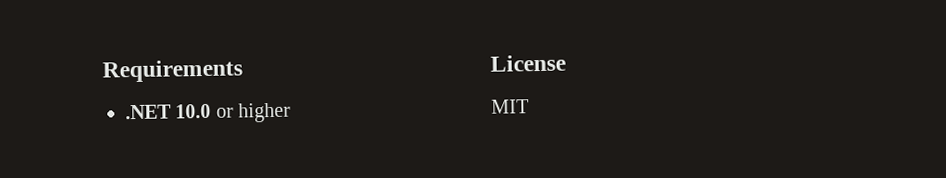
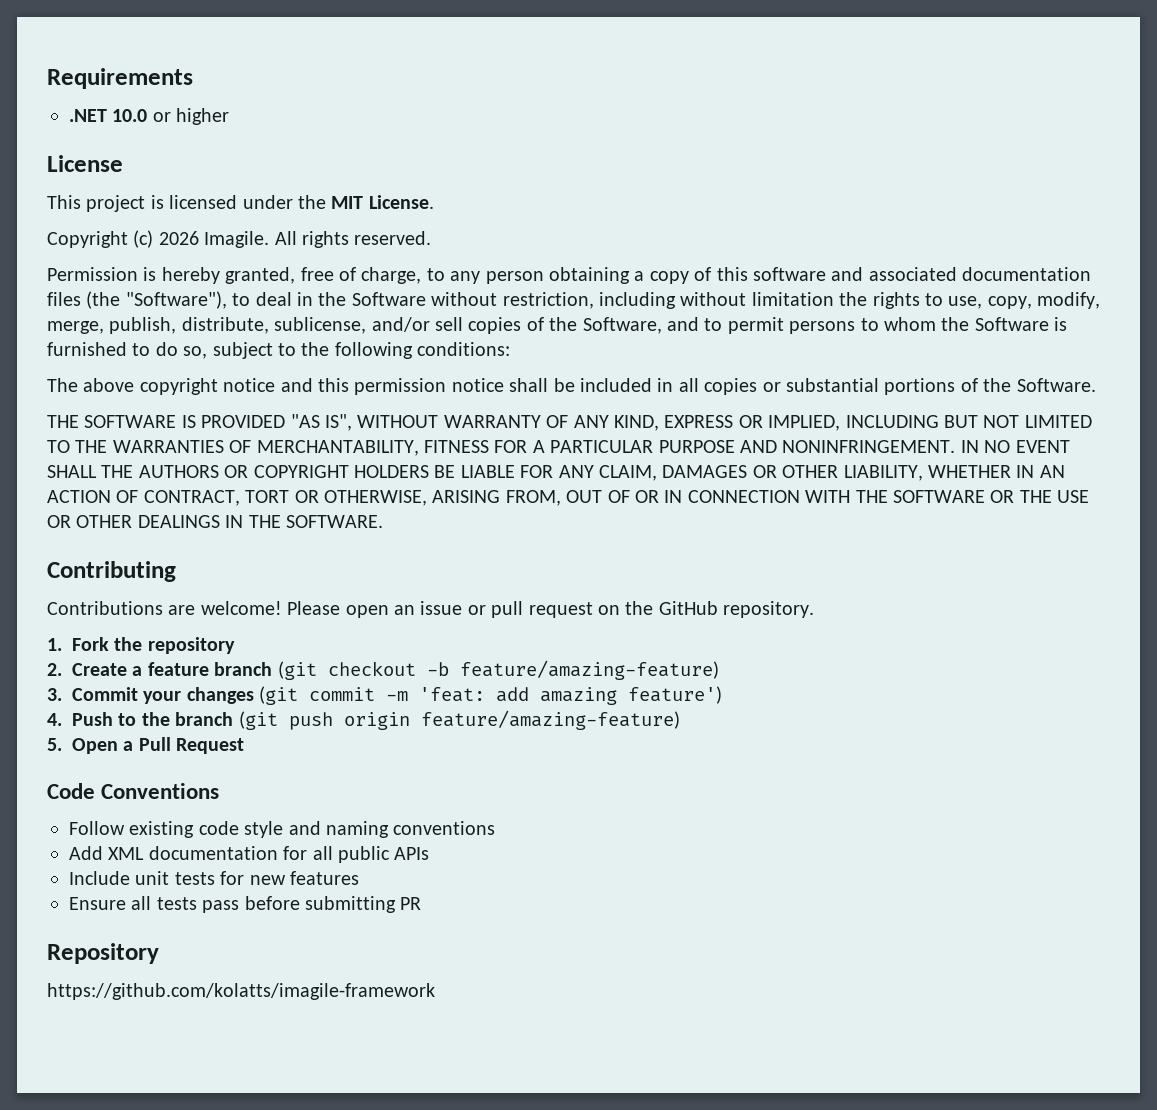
- MIT
+ This project is licensed under the MIT License.
+ Copyright (c) 2026 Imagile. All rights reserved.
+ Permission is hereby granted, free of charge, to any person obtaining a copy of this software and associated documentation files (the "Software"), to deal in the Software without restriction, including without limitation the rights to use, copy, modify, merge, publish, distribute, sublicense, and/or sell copies of the Software, and to permit persons to whom the Software is furnished to do so, subject to the following conditions:
+ The above copyright notice and this permission notice shall be included in all copies or substantial portions of the Software.
+ THE SOFTWARE IS PROVIDED "AS IS", WITHOUT WARRANTY OF ANY KIND, EXPRESS OR IMPLIED, INCLUDING BUT NOT LIMITED TO THE WARRANTIES OF MERCHANTABILITY, FITNESS FOR A PARTICULAR PURPOSE AND NONINFRINGEMENT. IN NO EVENT SHALL THE AUTHORS OR COPYRIGHT HOLDERS BE LIABLE FOR ANY CLAIM, DAMAGES OR OTHER LIABILITY, WHETHER IN AN ACTION OF CONTRACT, TORT OR OTHERWISE, ARISING FROM, OUT OF OR IN CONNECTION WITH THE SOFTWARE OR THE USE OR OTHER DEALINGS IN THE SOFTWARE.
+ Contributing
+ Contributions are welcome! Please open an issue or pull request on the GitHub repository.
+ 1. Fork the repository
+ 2. Create a feature branch (git checkout -b feature/amazing-feature)
+ 3. Commit your changes (git commit -m 'feat: add amazing feature')
+ 4. Push to the branch (git push origin feature/amazing-feature)
+ 5. Open a Pull Request
+ Code Conventions
+ Follow existing code style and naming conventions
+ Add XML documentation for all public APIs
+ Include unit tests for new features
+ Ensure all tests pass before submitting PR
+ Repository
+ https://github.com/kolatts/imagile-framework

